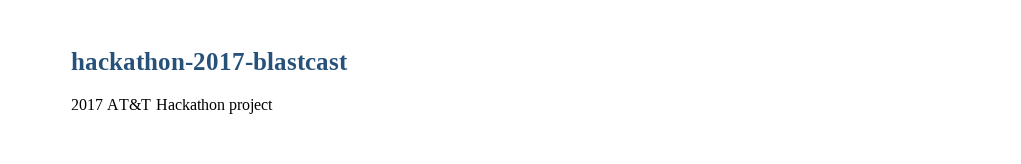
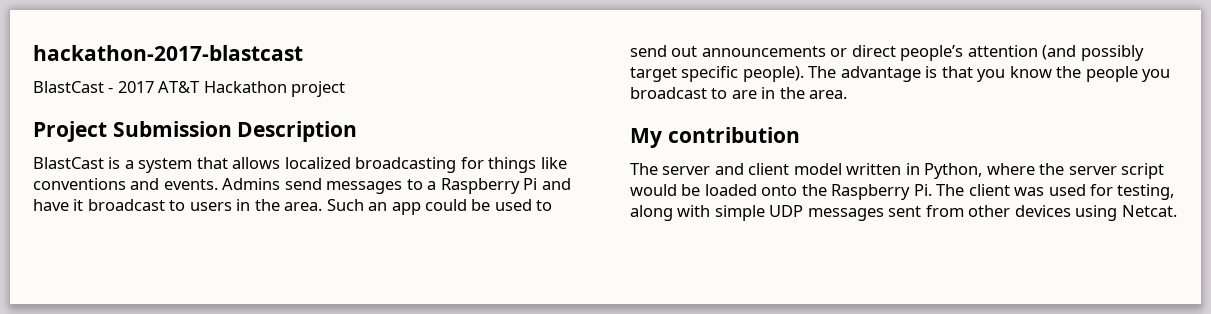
- 2017 AT&T Hackathon project
+ BlastCast - 2017 AT&T Hackathon project
+ Project Submission Description
+ BlastCast is a system that allows localized broadcasting for things like conventions and events. Admins send messages to a Raspberry Pi and have it broadcast to users in the area. Such an app could be used to send out announcements or direct people’s attention (and possibly target specific people). The advantage is that you know the people you broadcast to are in the area.
+ My contribution
+ The server and client model written in Python, where the server script would be loaded onto the Raspberry Pi. The client was used for testing, along with simple UDP messages sent from other devices using Netcat.

